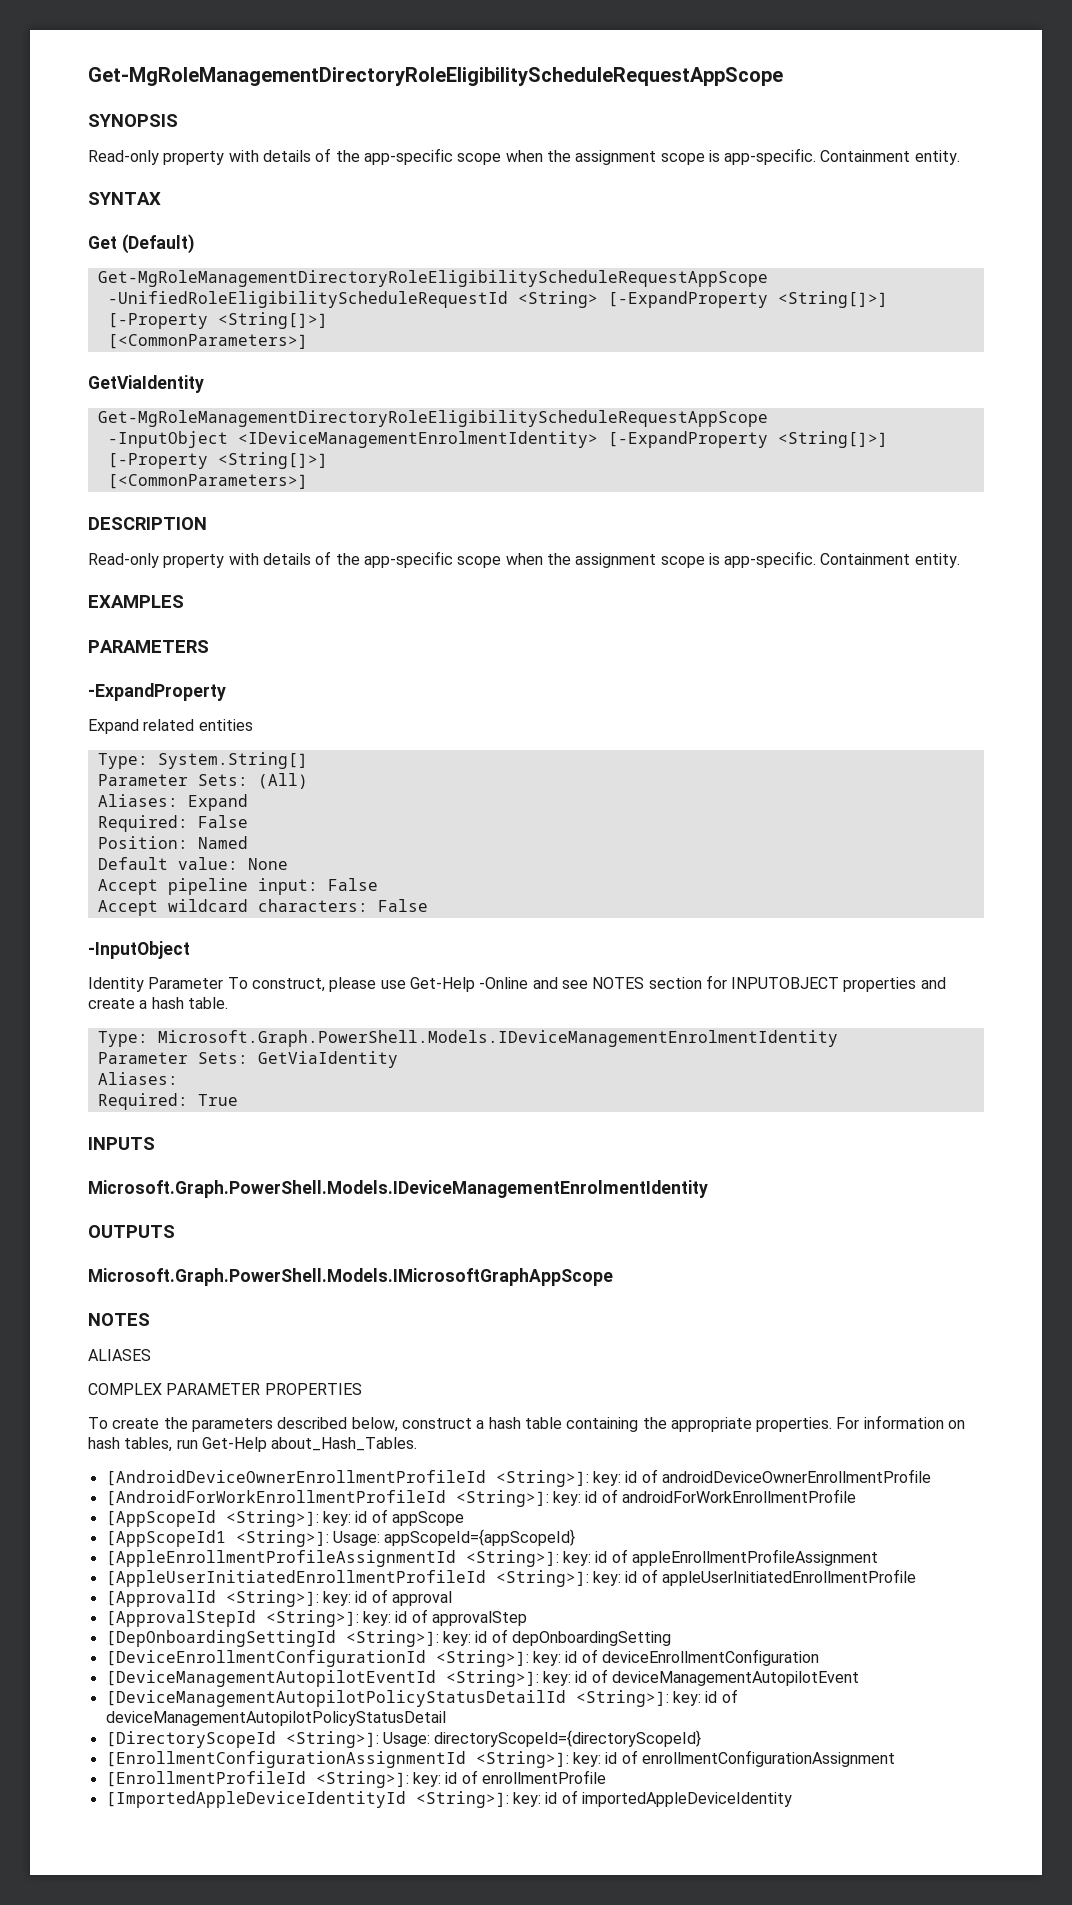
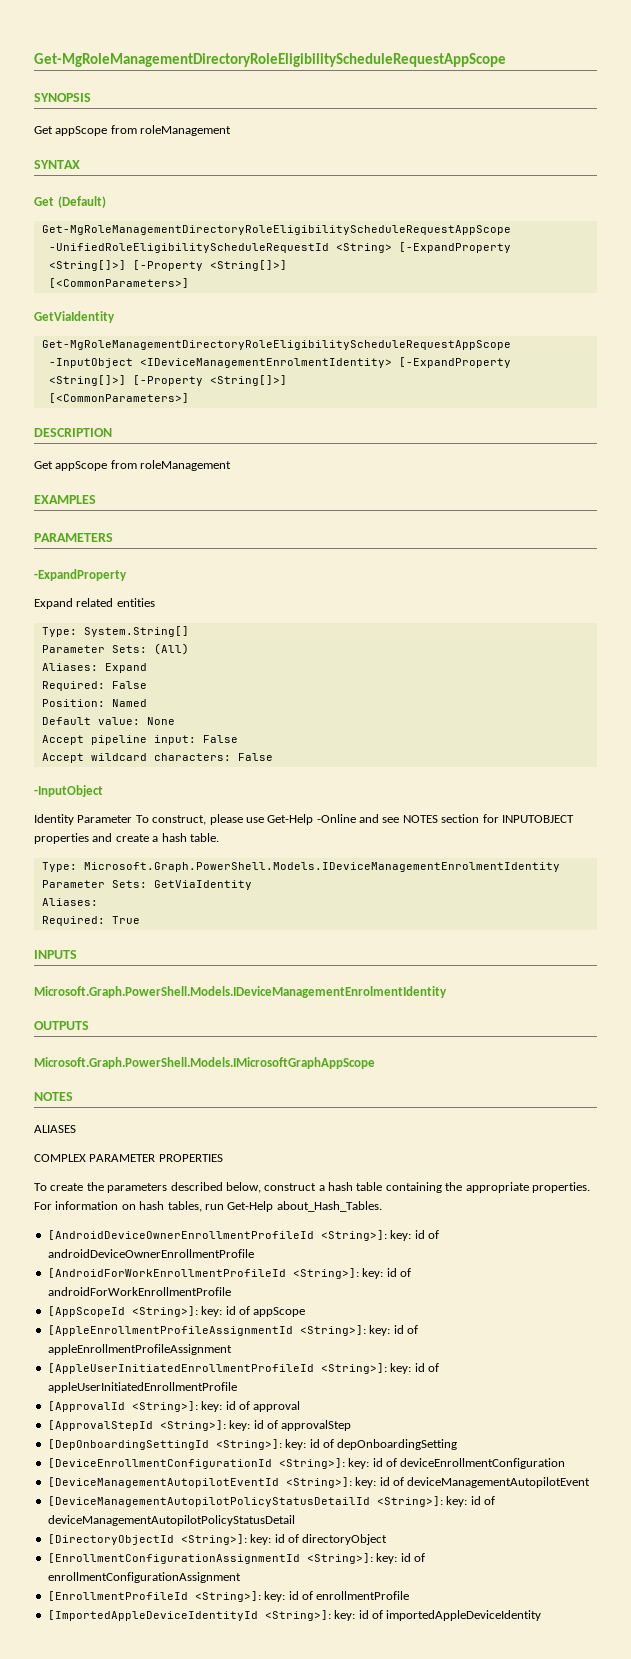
  SYNOPSIS
- Read-only property with details of the app-specific scope when the assignment scope is app-specific. Containment entity.
+ Get appScope from roleManagement
  DESCRIPTION
- Read-only property with details of the app-specific scope when the assignment scope is app-specific. Containment entity.
+ Get appScope from roleManagement
- [AppScopeId1 <String>]: Usage: appScopeId={appScopeId}
- [DirectoryScopeId <String>]: Usage: directoryScopeId={directoryScopeId}
+ [DirectoryObjectId <String>]: key: id of directoryObject

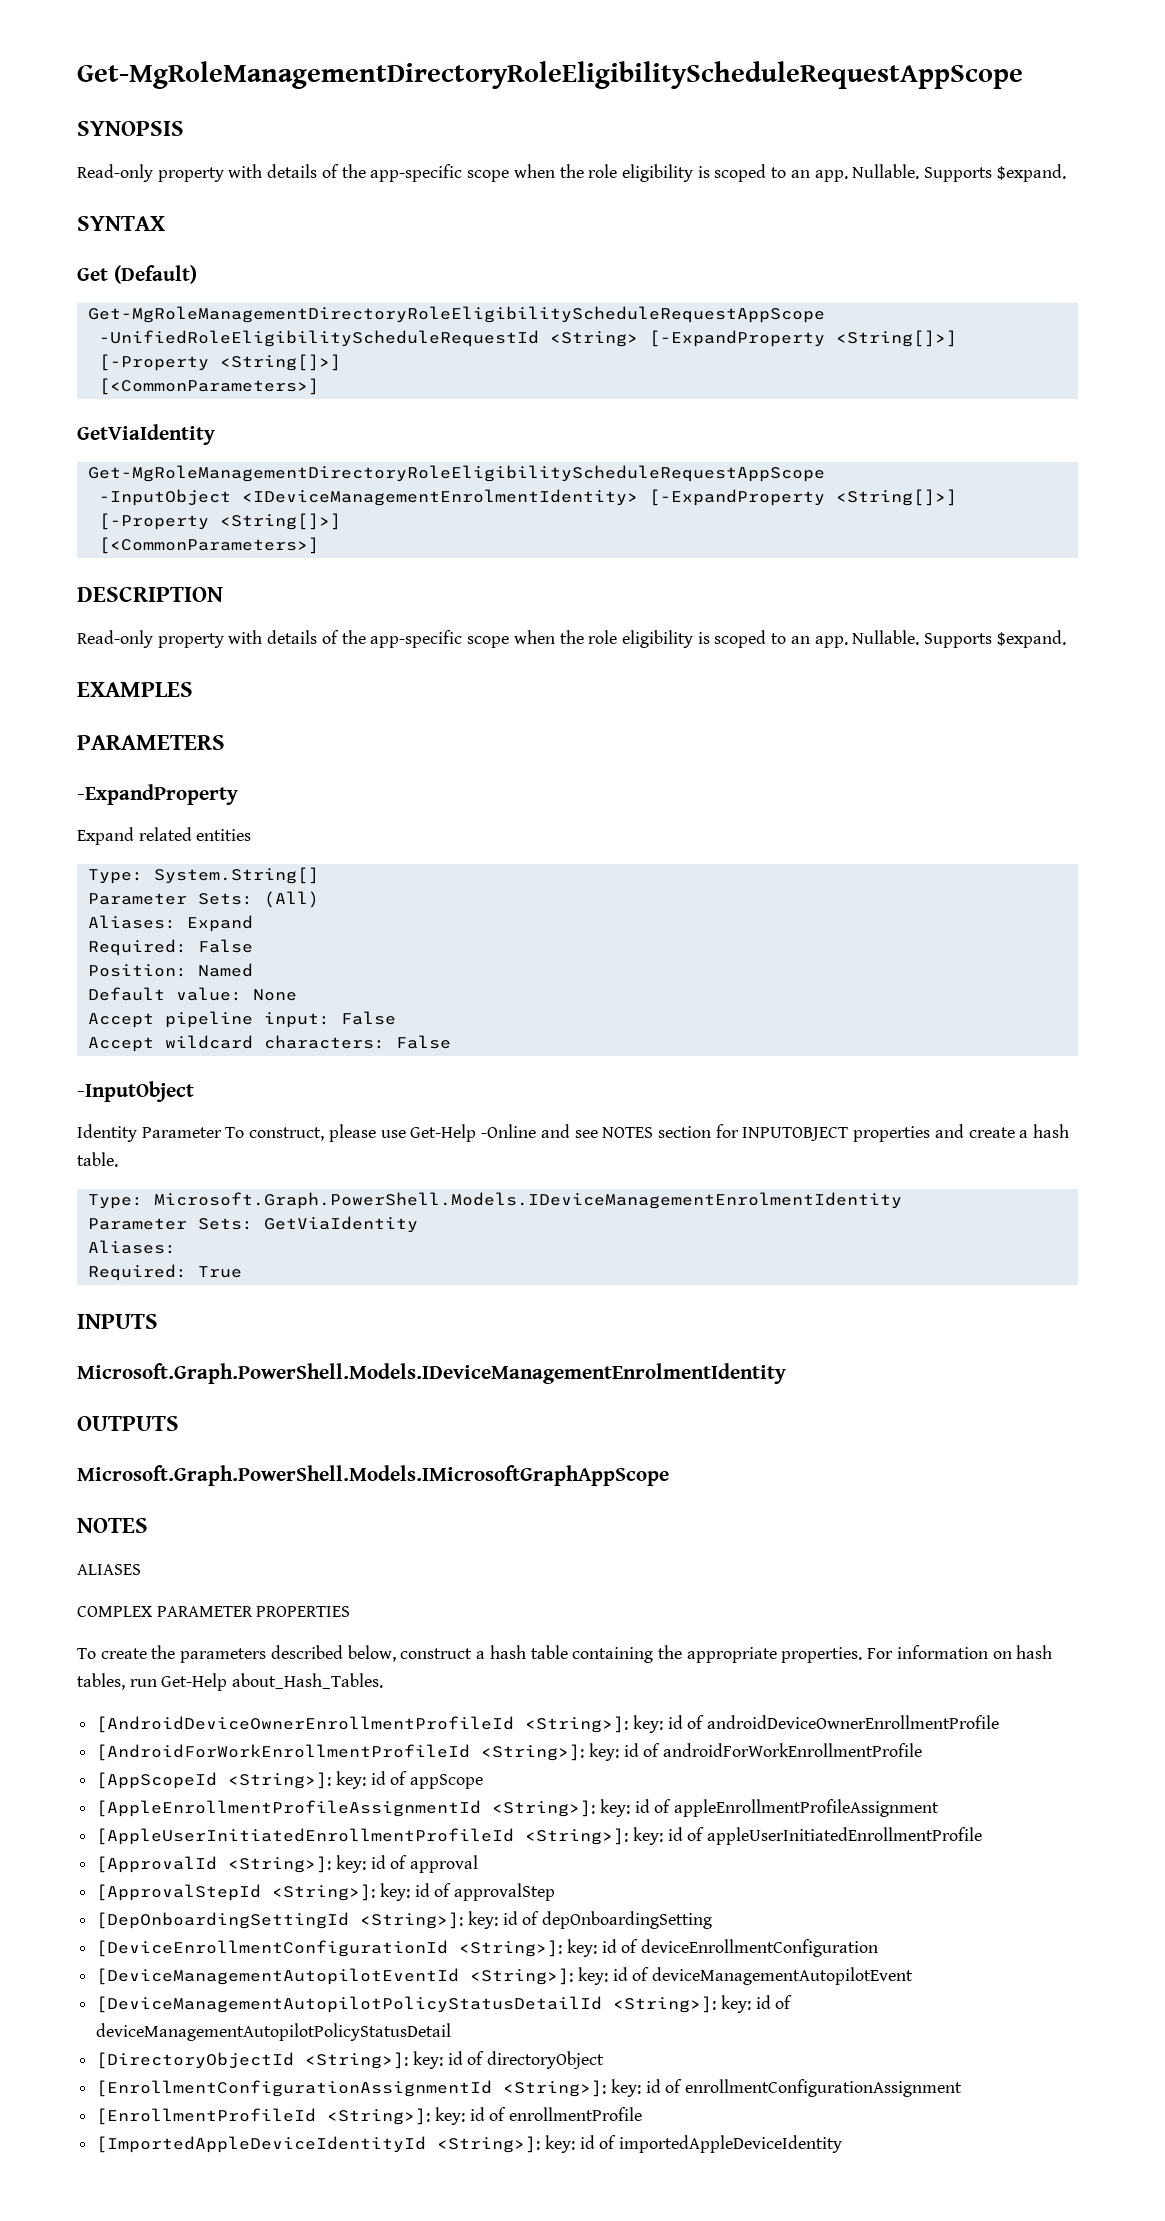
  SYNOPSIS
- Get appScope from roleManagement
+ Read-only property with details of the app-specific scope when the role eligibility is scoped to an app. Nullable. Supports $expand.
  DESCRIPTION
- Get appScope from roleManagement
+ Read-only property with details of the app-specific scope when the role eligibility is scoped to an app. Nullable. Supports $expand.

